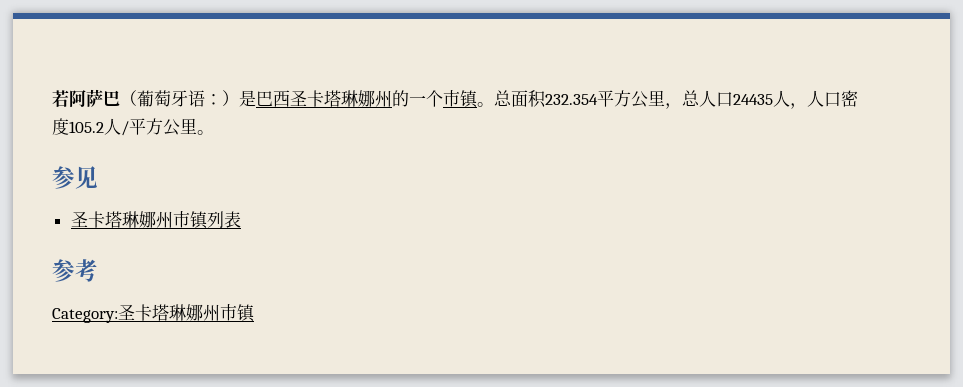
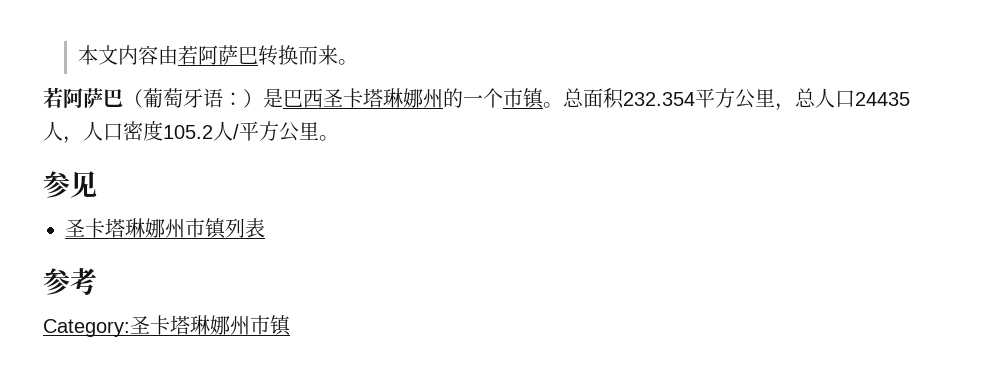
+ 本文内容由若阿萨巴转换而来。

